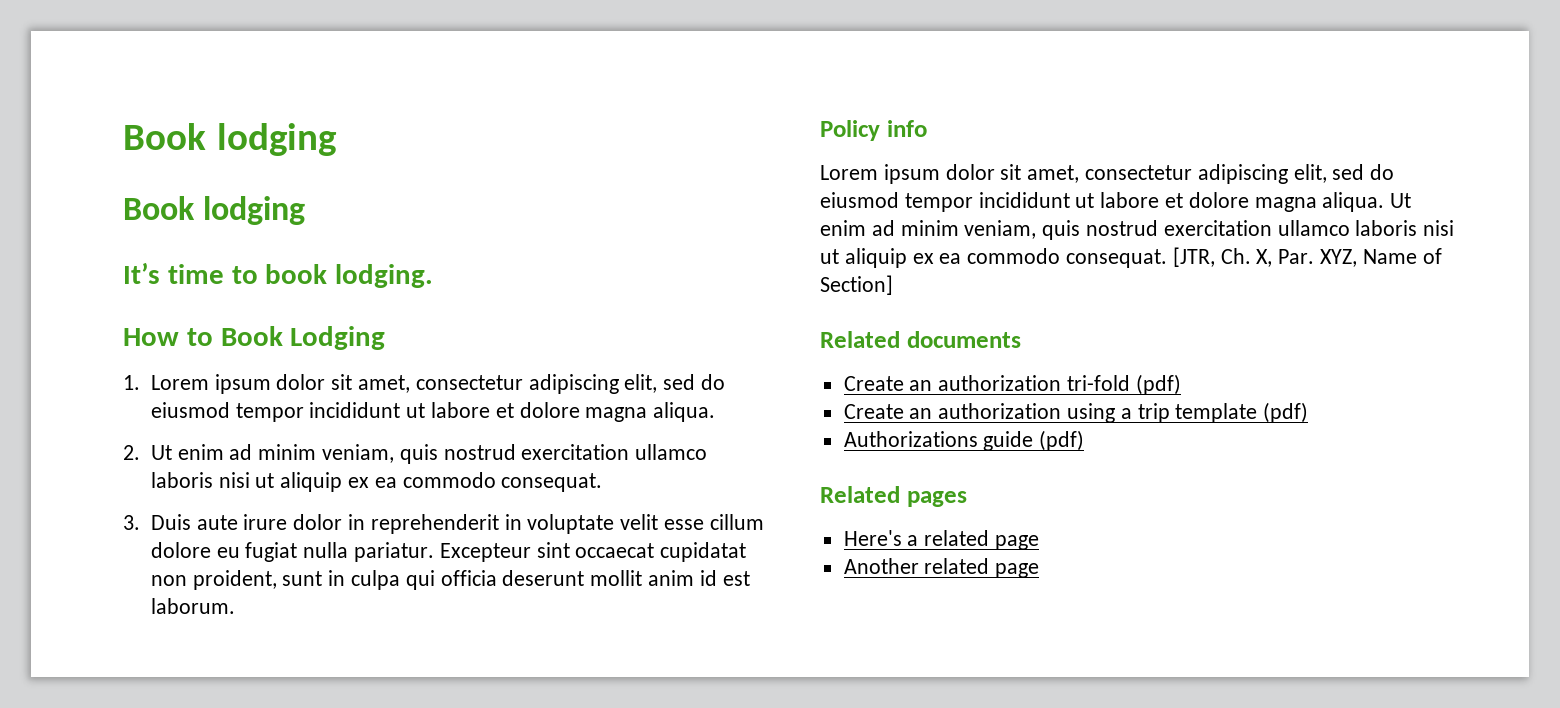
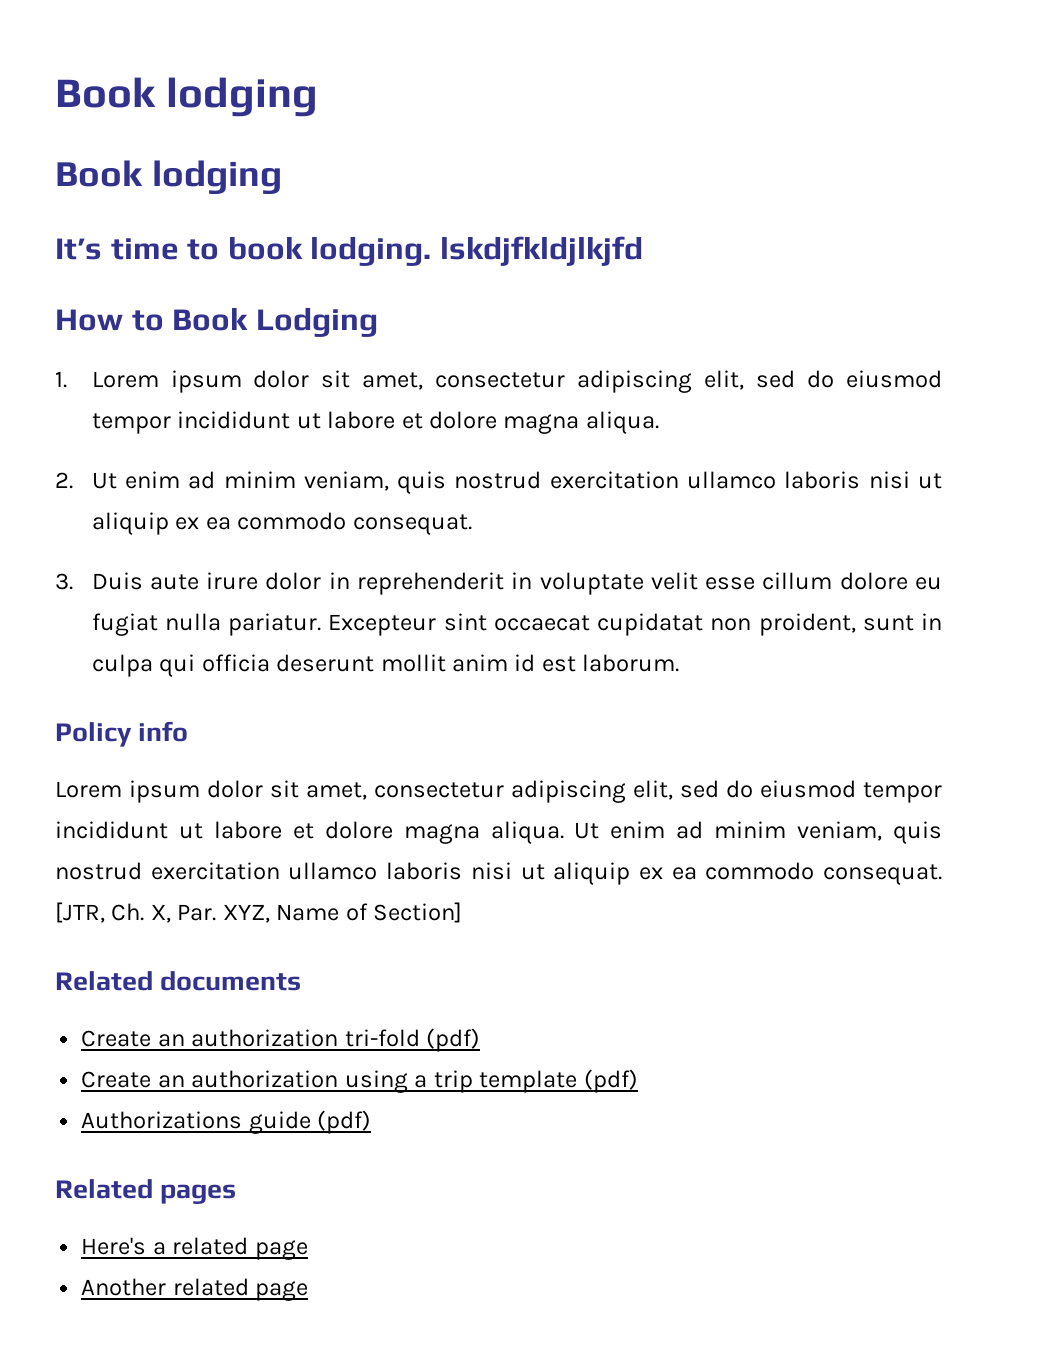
- It’s time to book lodging.
+ It’s time to book lodging. lskdjfkldjlkjfd

